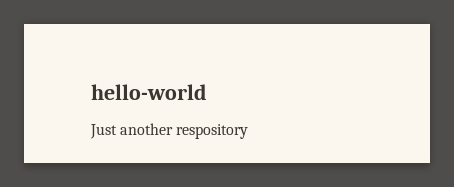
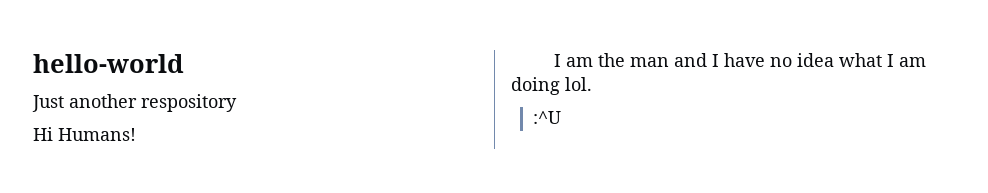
+ Hi Humans!
+ I am the man and I have no idea what I am doing lol.
+ :^U

